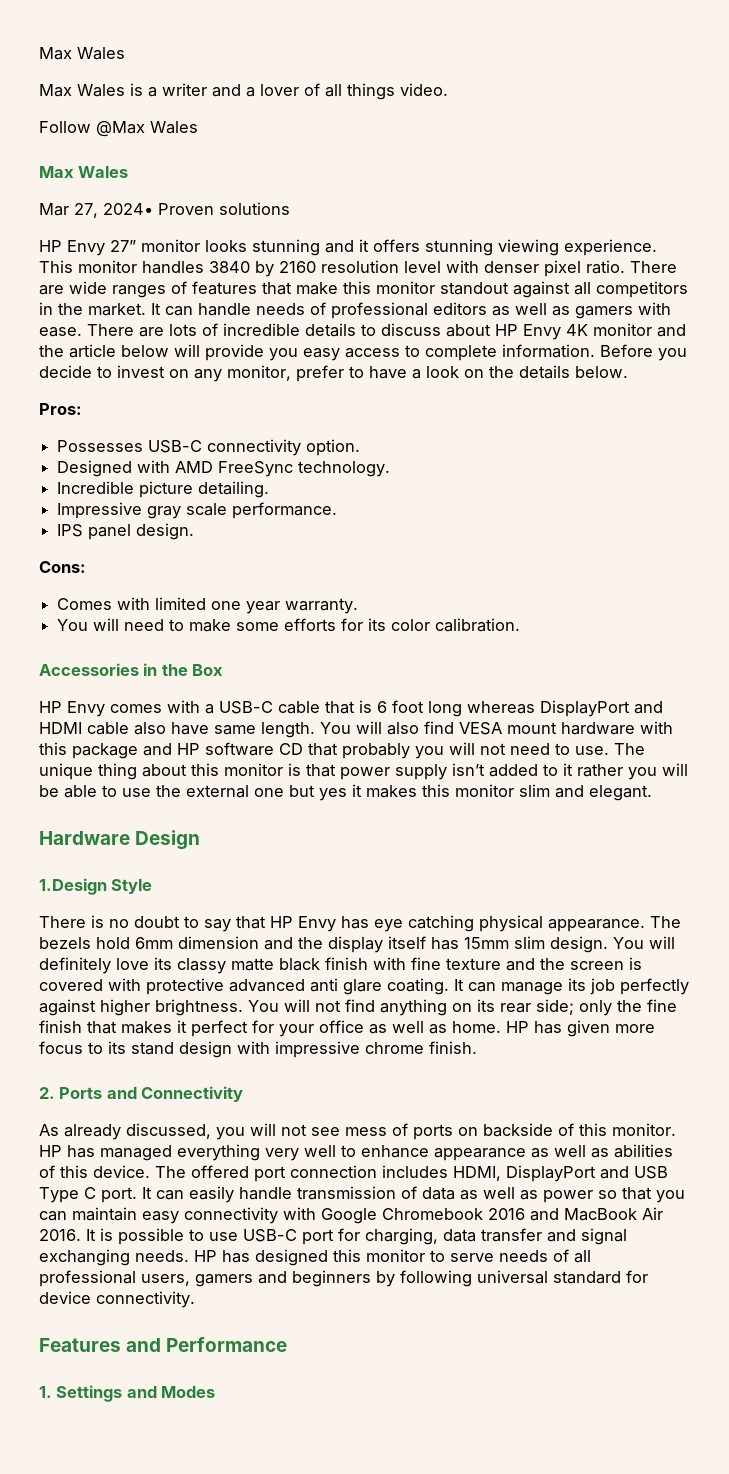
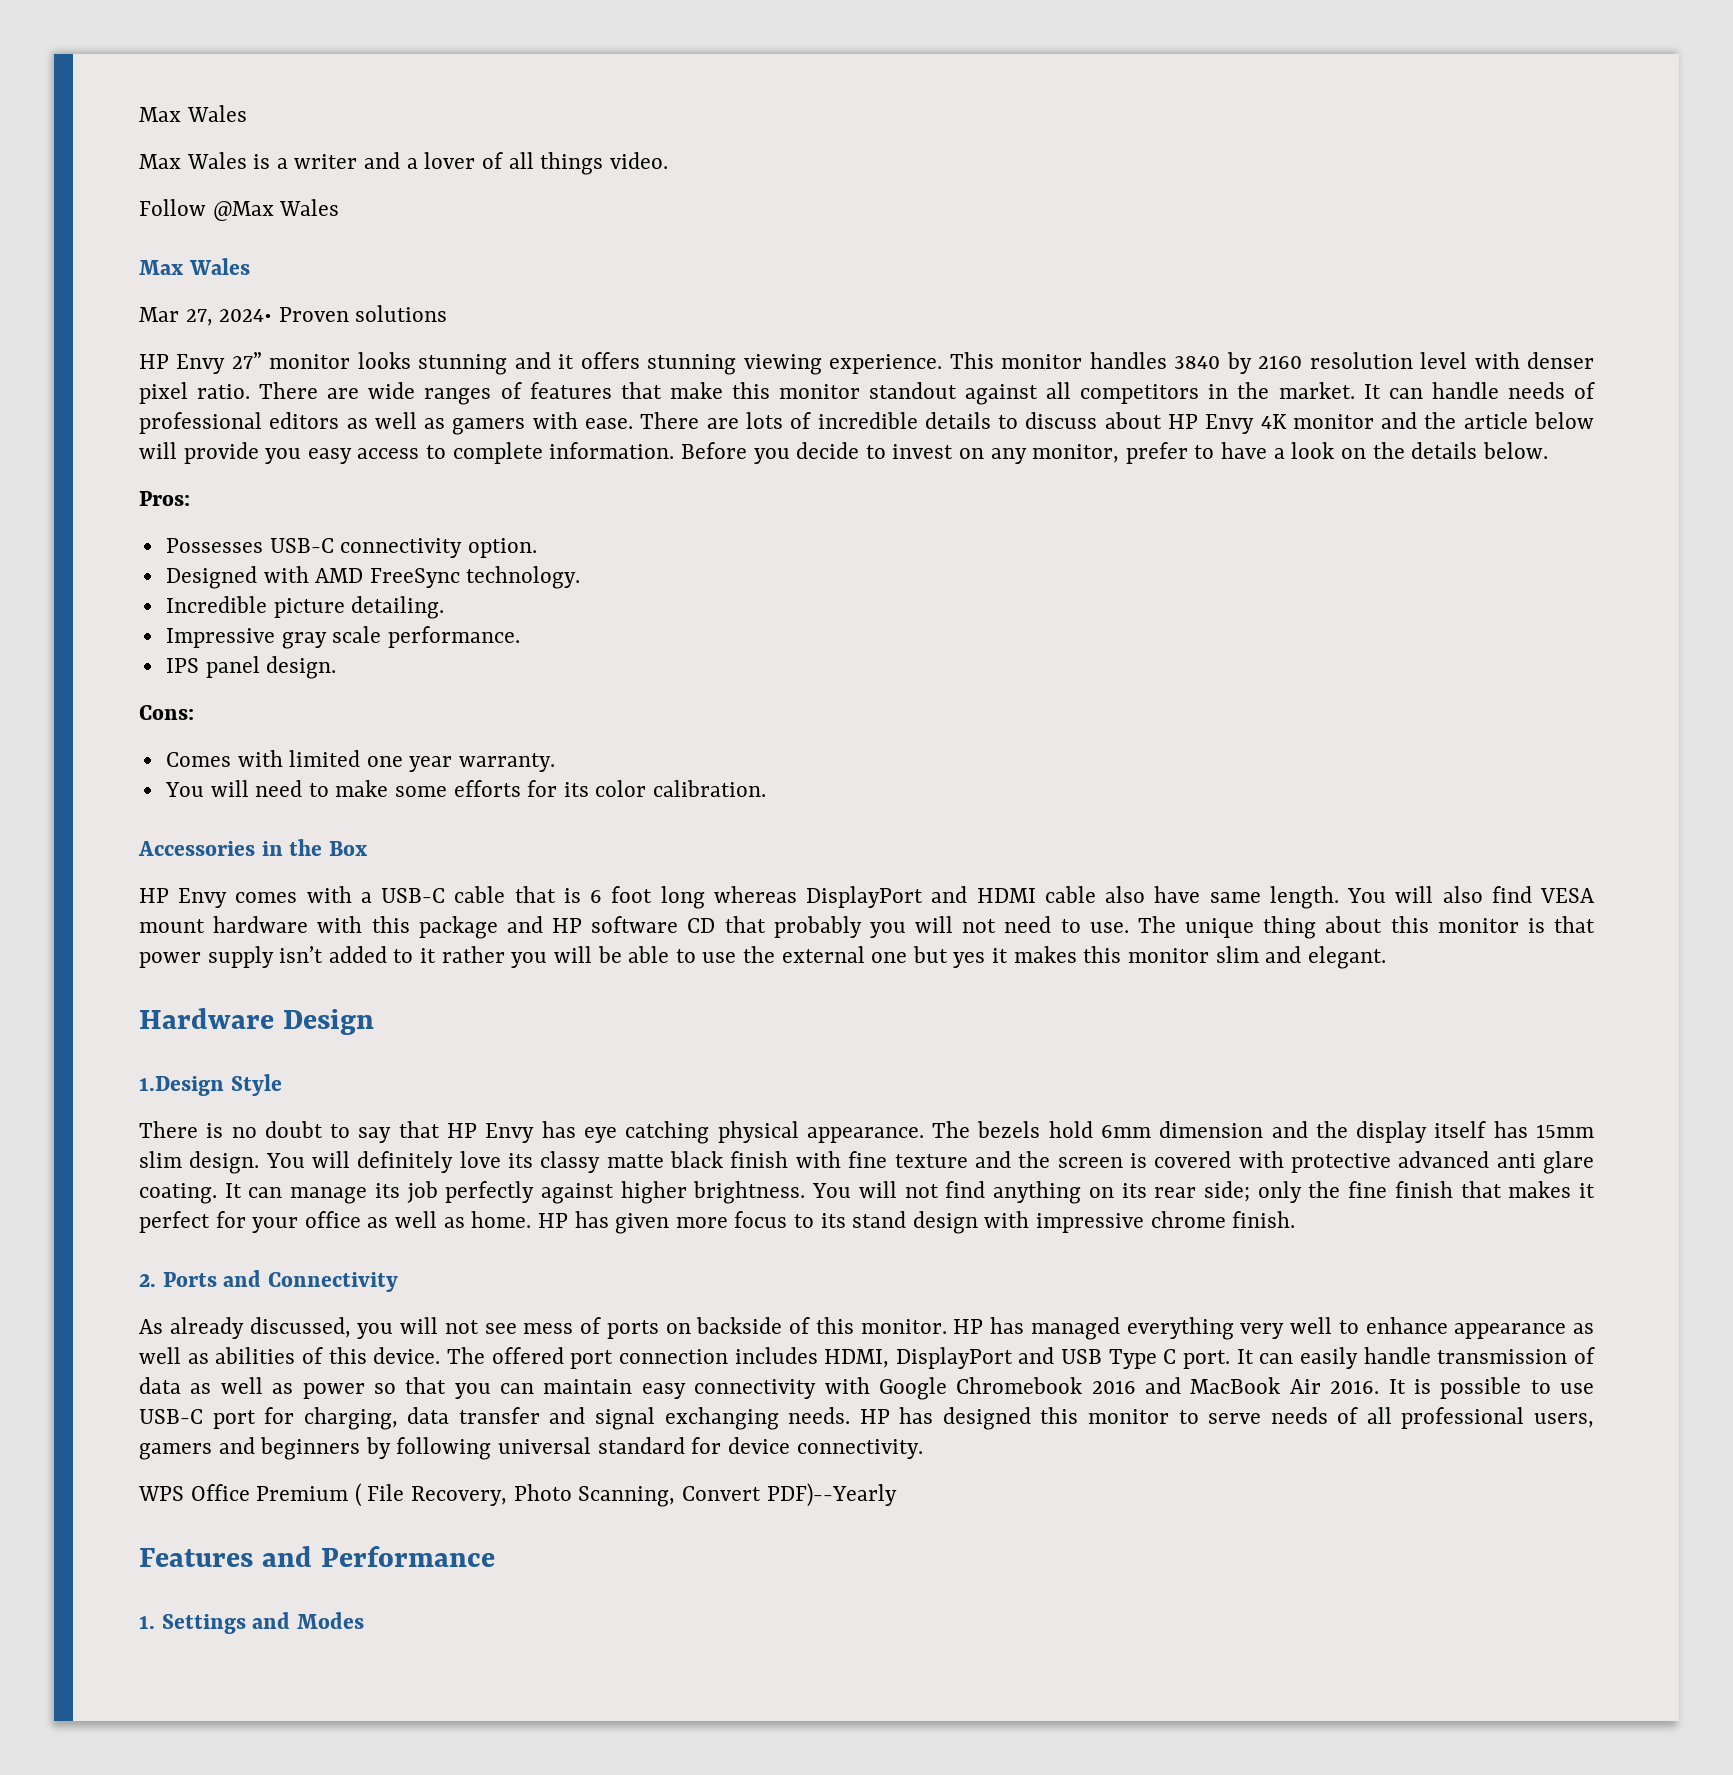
+ WPS Office Premium ( File Recovery, Photo Scanning, Convert PDF)--Yearly

